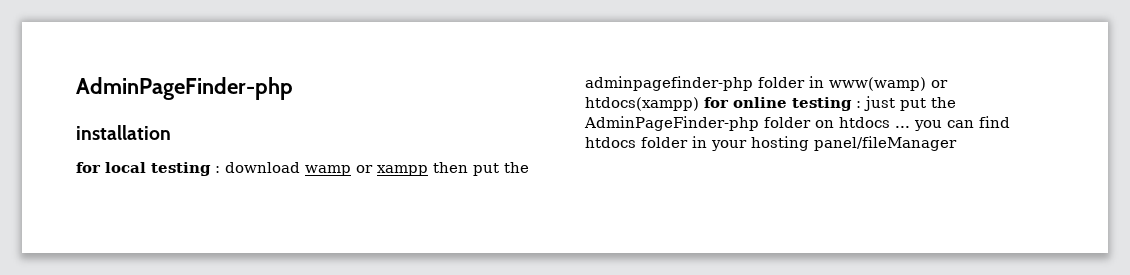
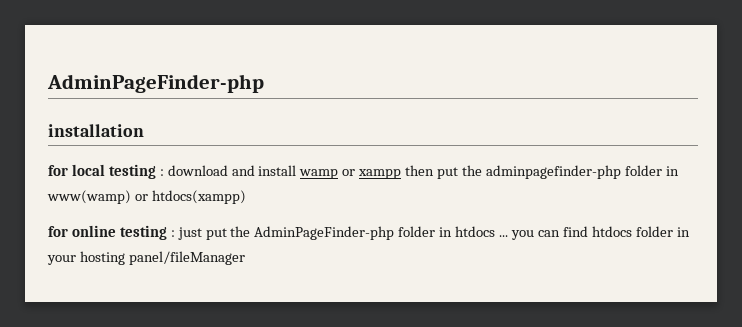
- for local testing : download wamp or xampp then put the adminpagefinder-php folder in www(wamp) or htdocs(xampp) for online testing : just put the AdminPageFinder-php folder on htdocs ... you can find htdocs folder in your hosting panel/fileManager
+ for local testing : download and install wamp or xampp then put the adminpagefinder-php folder in www(wamp) or htdocs(xampp)
+ for online testing : just put the AdminPageFinder-php folder in htdocs ... you can find htdocs folder in your hosting panel/fileManager

